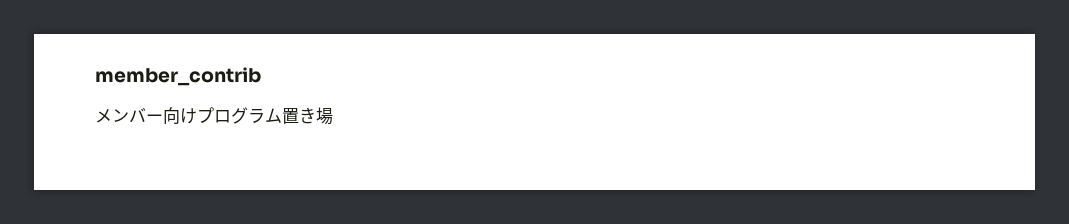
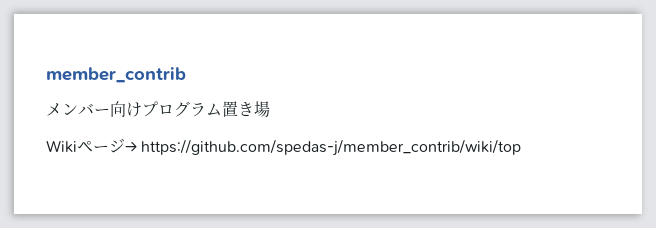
+ Wikiページ→ https://github.com/spedas-j/member_contrib/wiki/top

